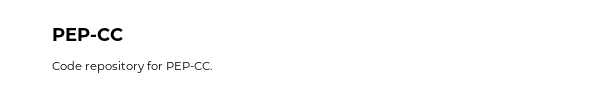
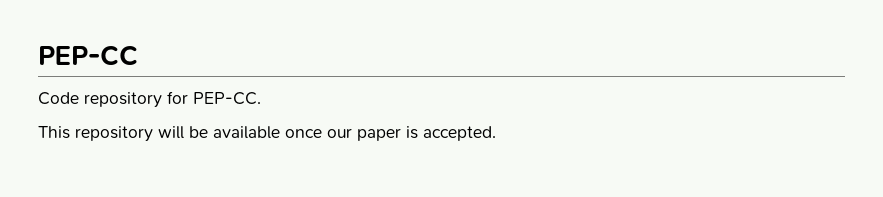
+ This repository will be available once our paper is accepted.

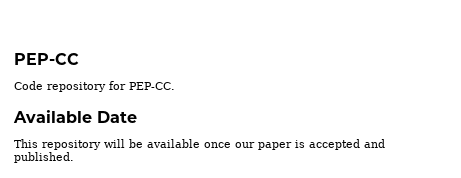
+ Available Date
- This repository will be available once our paper is accepted.
+ This repository will be available once our paper is accepted and published.

